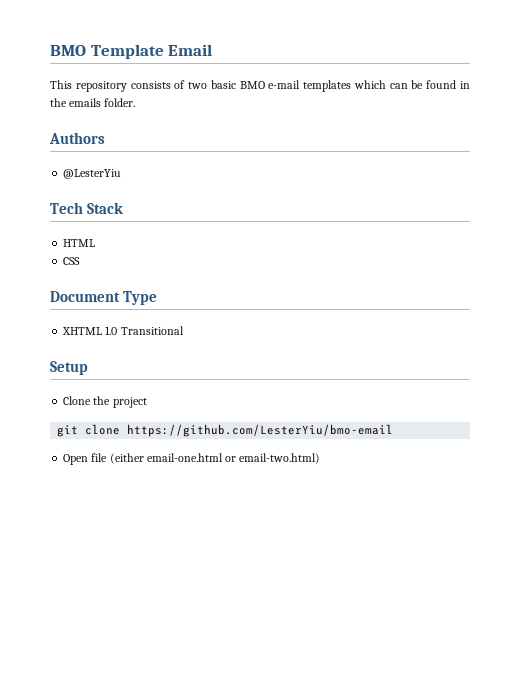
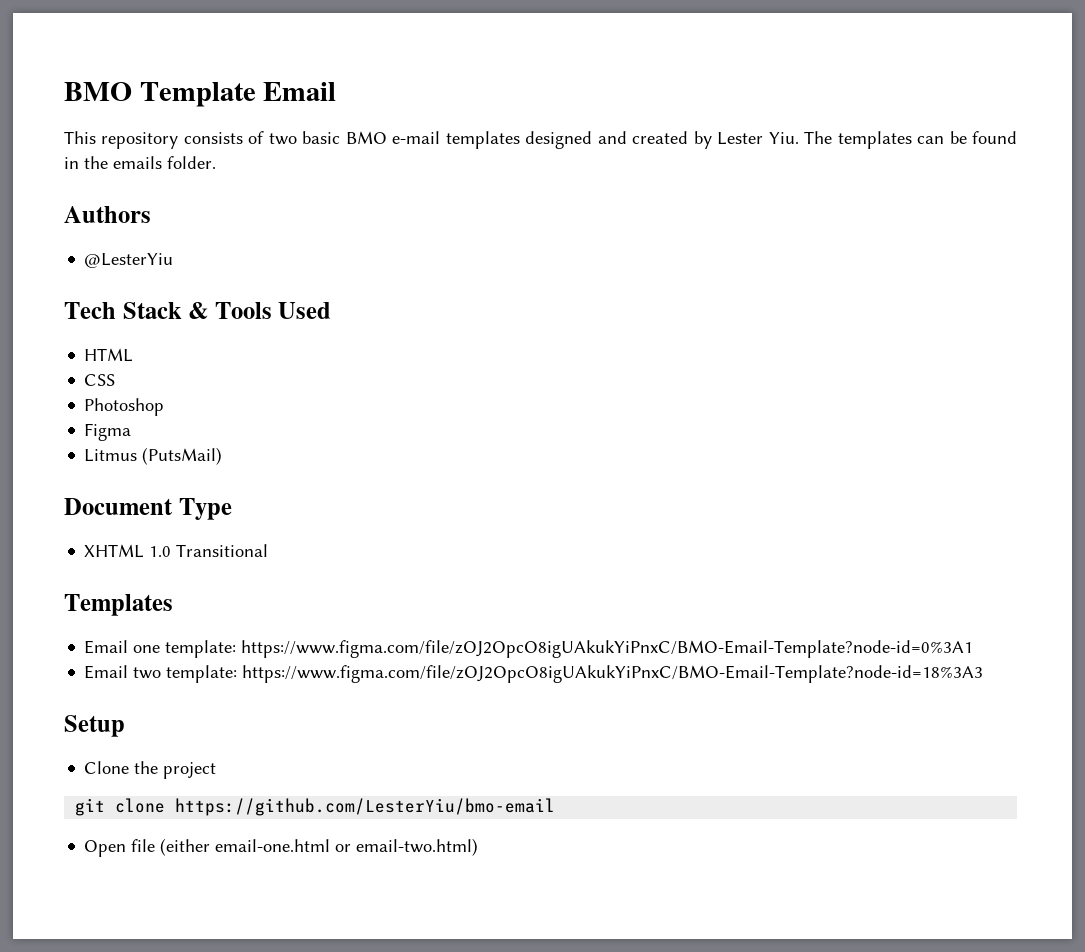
- This repository consists of two basic BMO e-mail templates which can be found in the emails folder.
+ This repository consists of two basic BMO e-mail templates designed and created by Lester Yiu. The templates can be found in the emails folder.
- Tech Stack
+ Tech Stack & Tools Used
+ Photoshop
+ Figma
+ Litmus (PutsMail)
+ Templates
+ Email one template: https://www.figma.com/file/zOJ2OpcO8igUAkukYiPnxC/BMO-Email-Template?node-id=0%3A1
+ Email two template: https://www.figma.com/file/zOJ2OpcO8igUAkukYiPnxC/BMO-Email-Template?node-id=18%3A3

